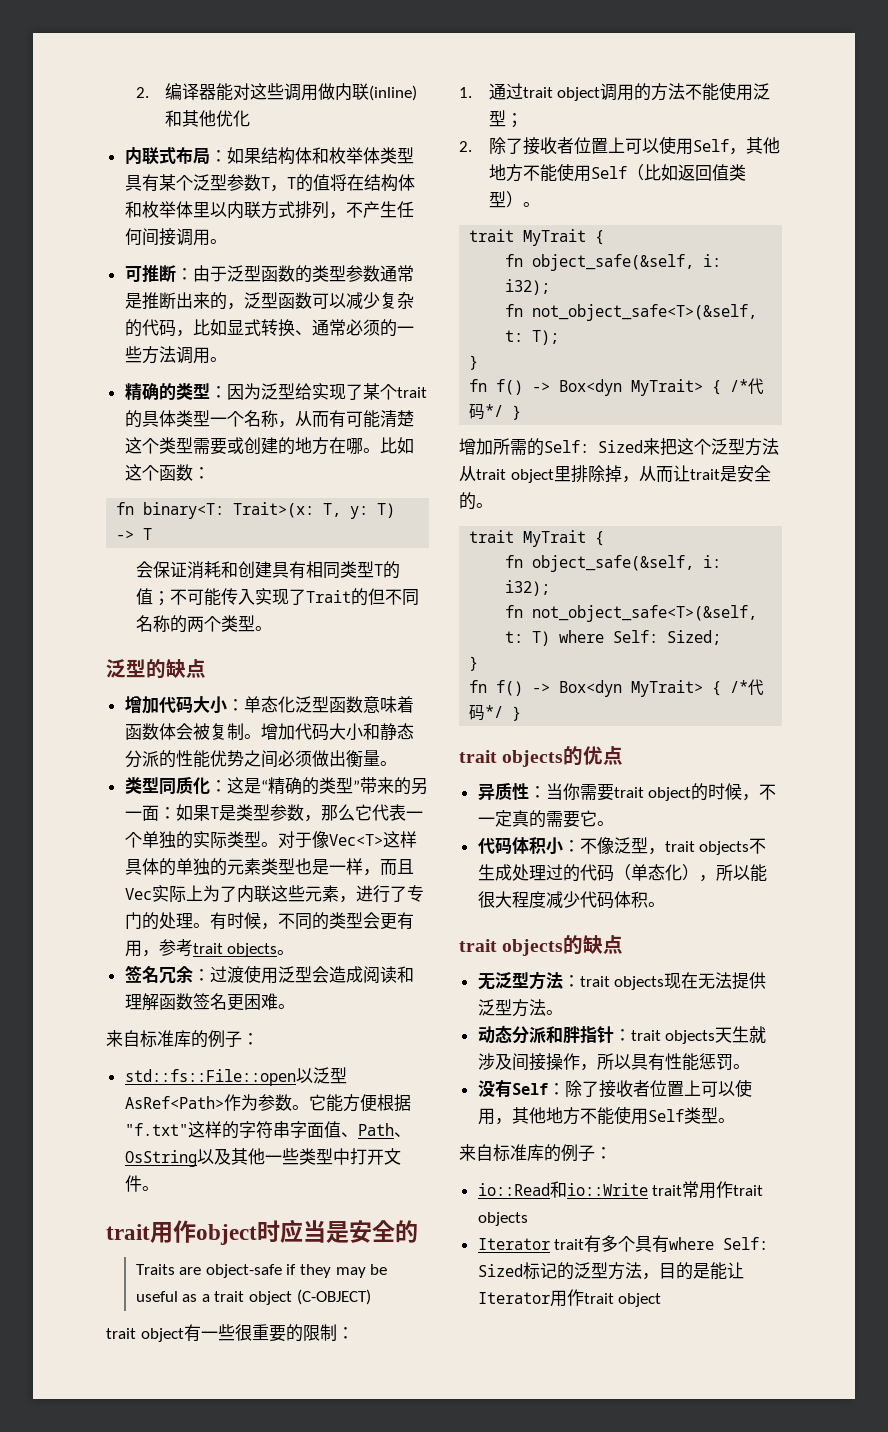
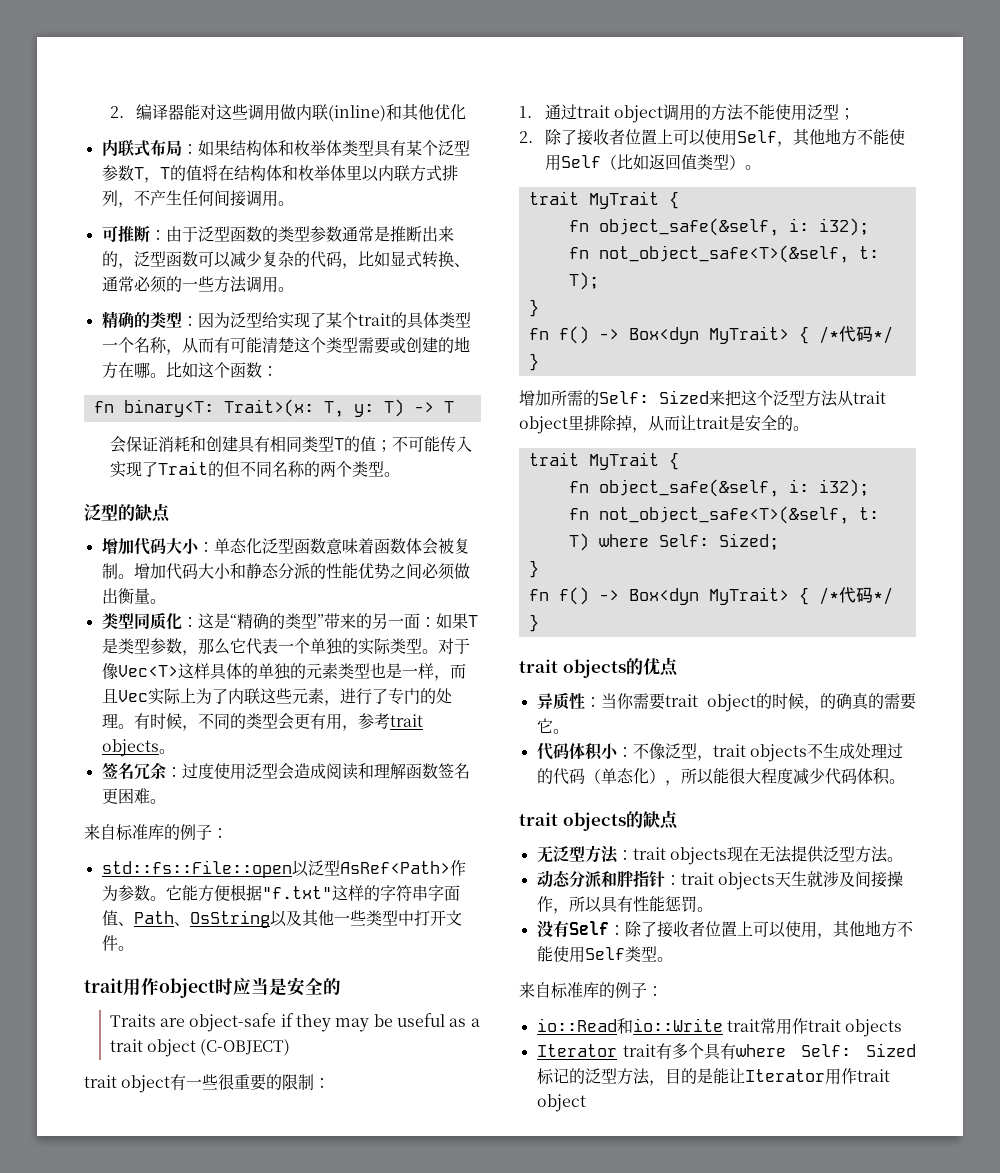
- 签名冗余：过渡使用泛型会造成阅读和理解函数签名更困难。
+ 签名冗余：过度使用泛型会造成阅读和理解函数签名更困难。
- 异质性：当你需要trait object的时候，不一定真的需要它。
+ 异质性：当你需要trait object的时候，的确真的需要它。

